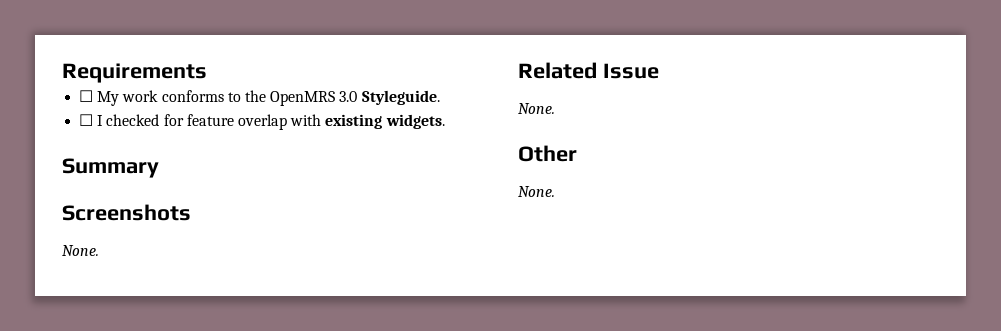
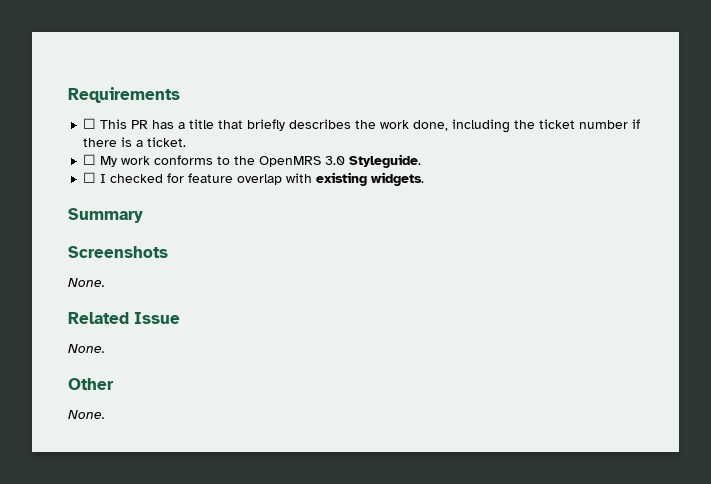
+ ☐ This PR has a title that briefly describes the work done, including the ticket number if there is a ticket.

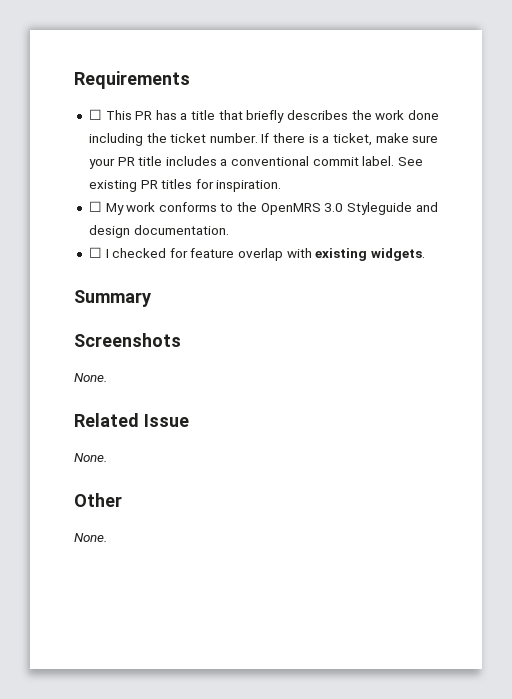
- ☐ This PR has a title that briefly describes the work done, including the ticket number if there is a ticket.
+ ☐ This PR has a title that briefly describes the work done including the ticket number. If there is a ticket, make sure your PR title includes a conventional commit label. See existing PR titles for inspiration.
- ☐ My work conforms to the OpenMRS 3.0 Styleguide.
+ ☐ My work conforms to the OpenMRS 3.0 Styleguide and design documentation.

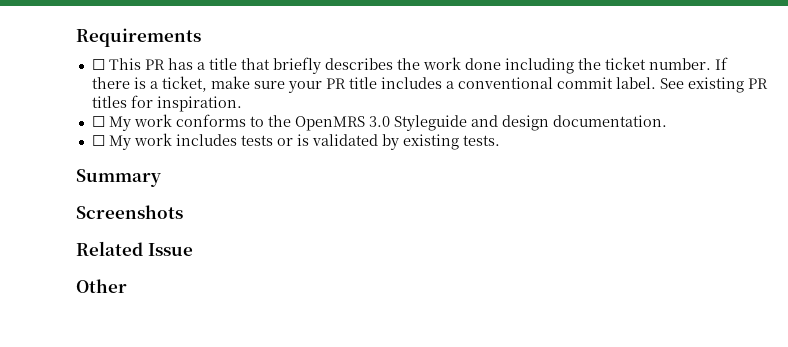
- ☐ I checked for feature overlap with existing widgets.
+ ☐ My work includes tests or is validated by existing tests.
  Screenshots
- None.
  Related Issue
- None.
  Other
- None.

